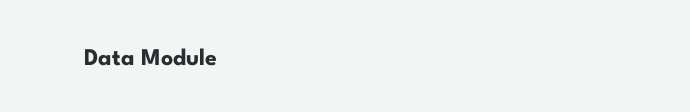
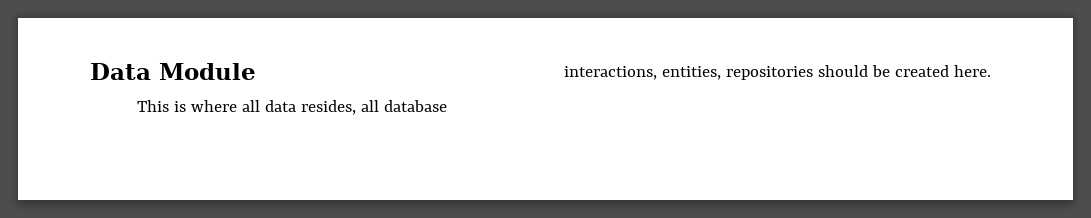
+ This is where all data resides, all database interactions, entities, repositories should be created here.

